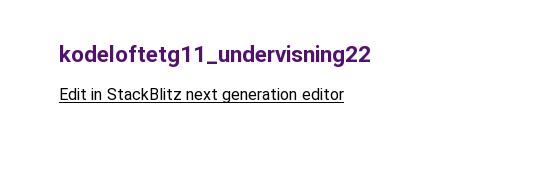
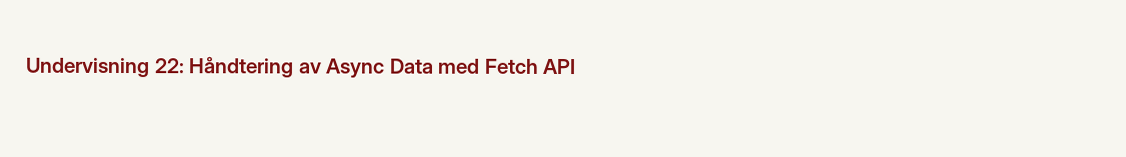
- kodeloftetg11_undervisning22
- Edit in StackBlitz next generation editor
+ Undervisning 22: Håndtering av Async Data med Fetch API

